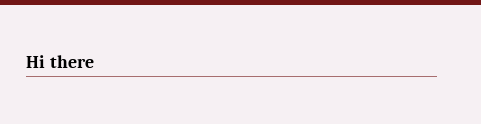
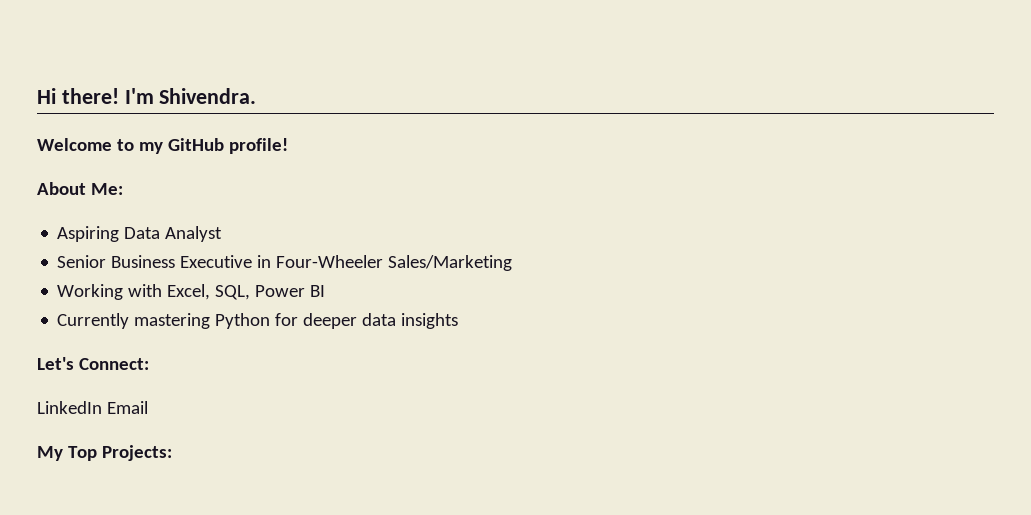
- Hi there
+ Hi there! I'm Shivendra.
+ Welcome to my GitHub profile!
+ About Me:
+ Aspiring Data Analyst
+ Senior Business Executive in Four-Wheeler Sales/Marketing
+ Working with Excel, SQL, Power BI
+ Currently mastering Python for deeper data insights
+ Let's Connect:
+ LinkedIn Email
+ My Top Projects:

